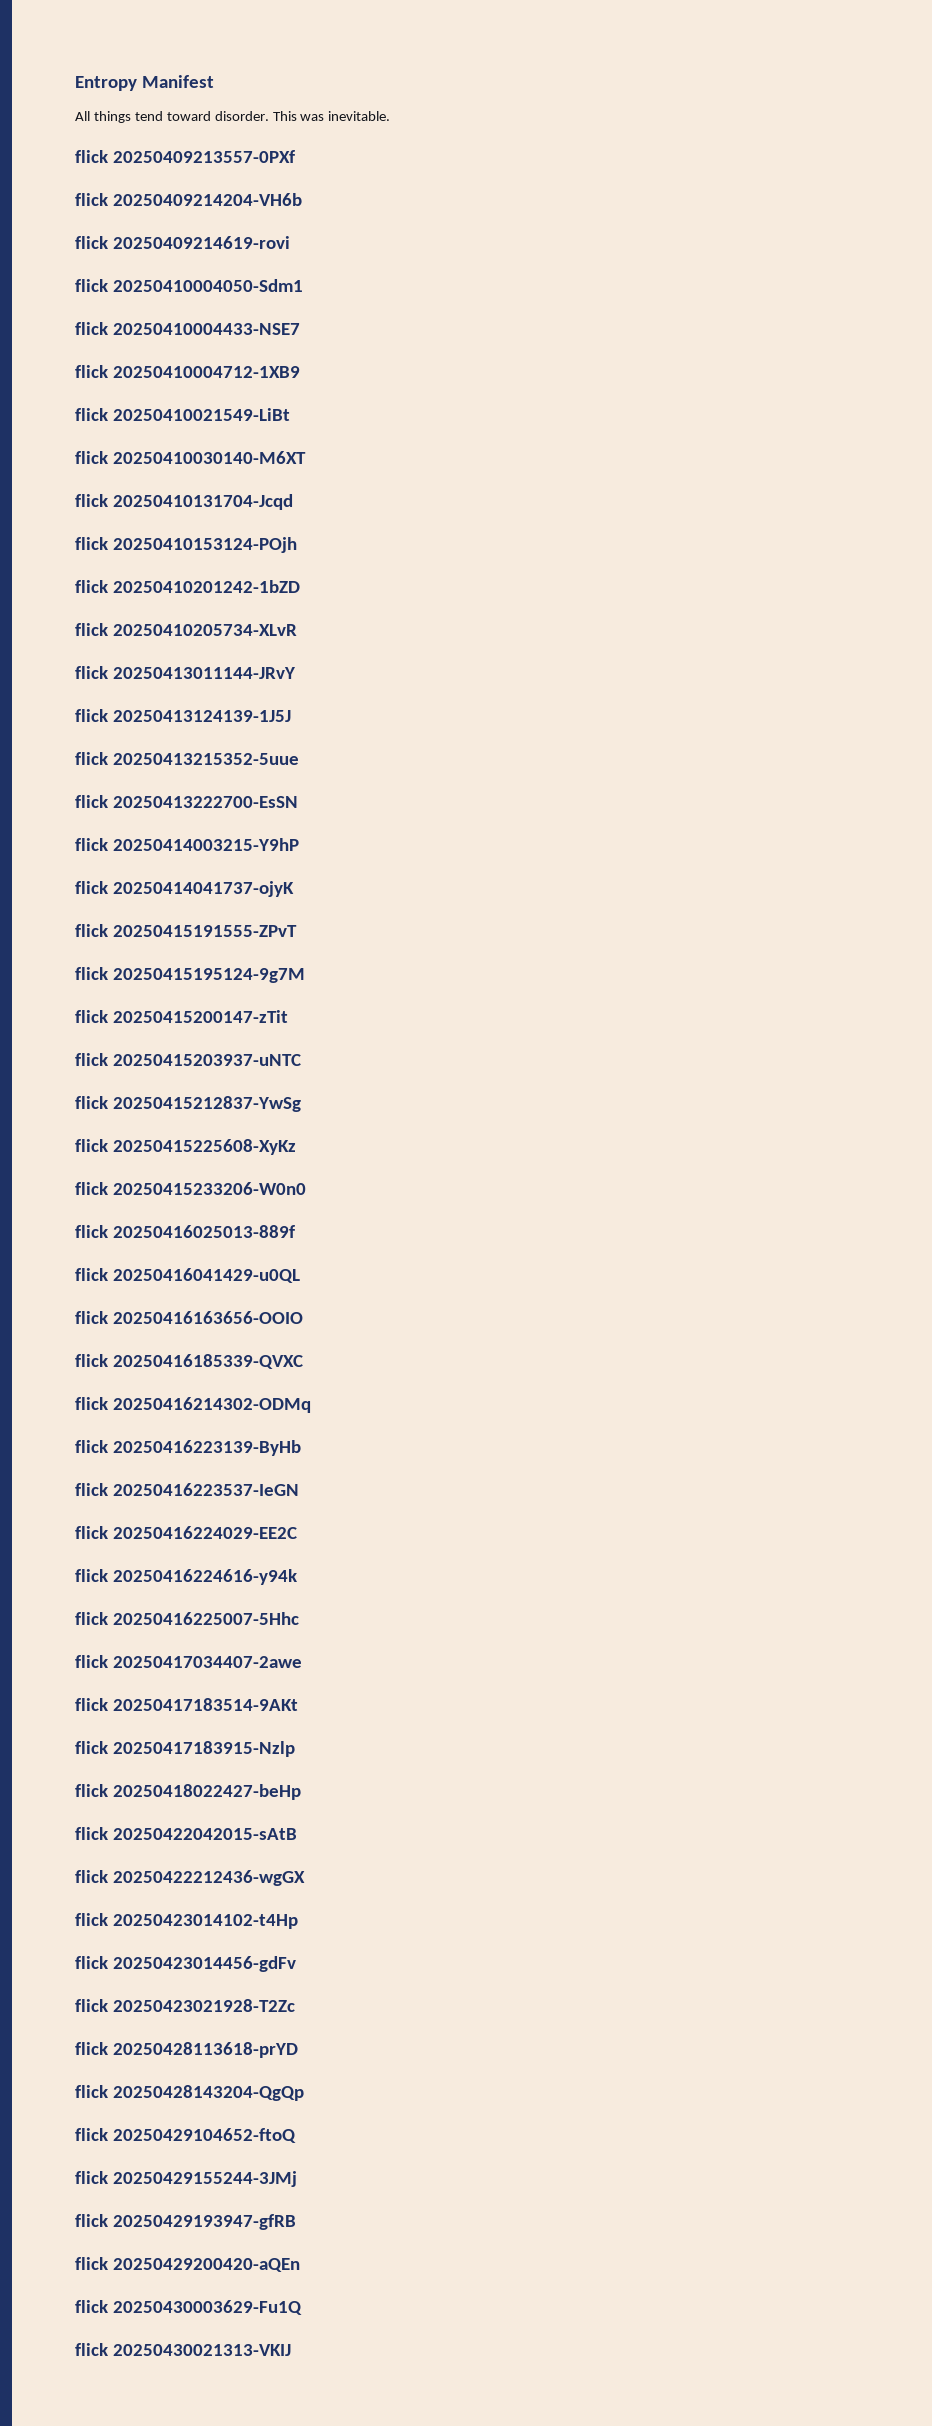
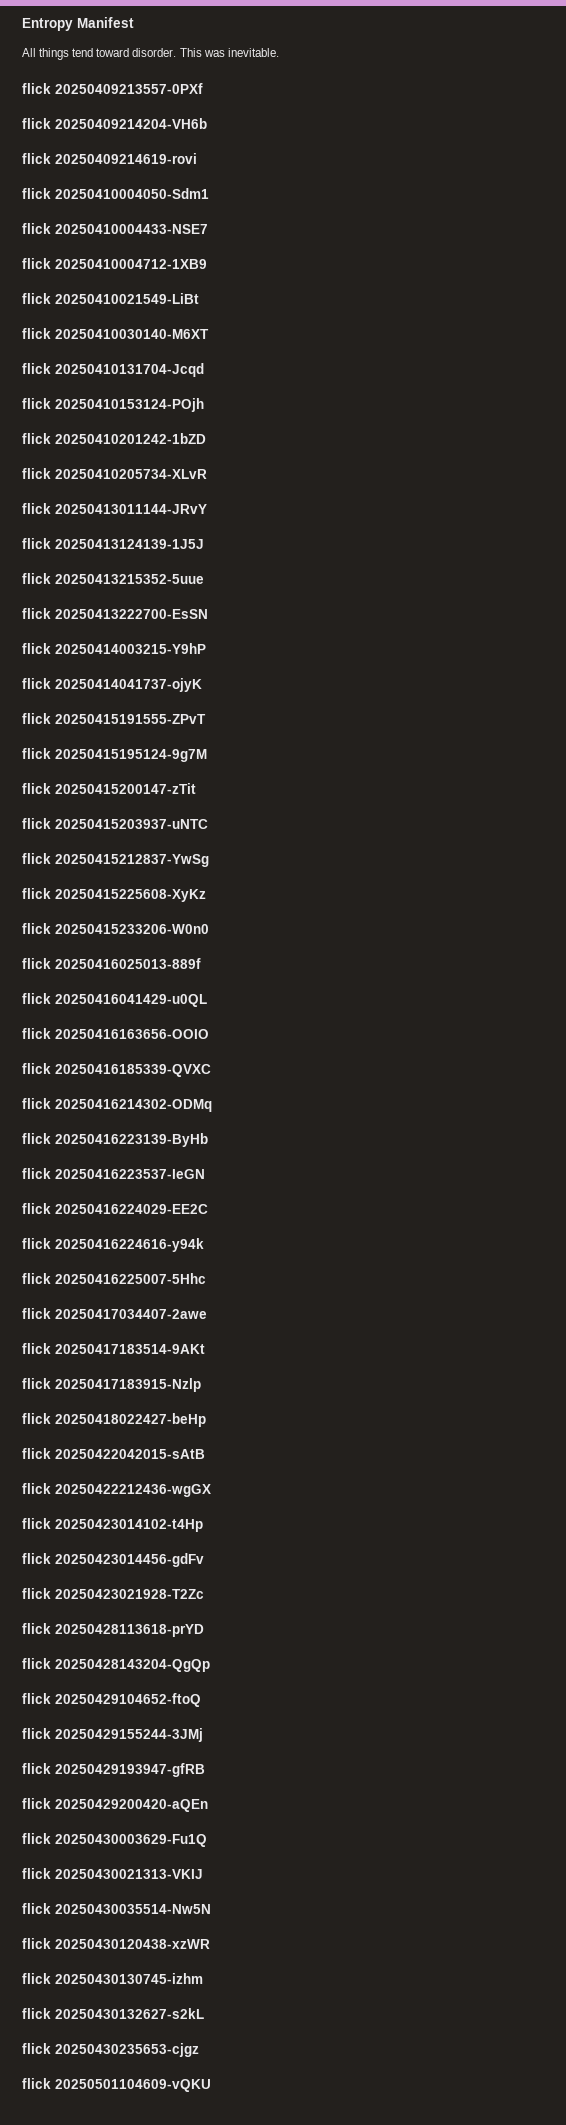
+ flick 20250430035514-Nw5N
+ flick 20250430120438-xzWR
+ flick 20250430130745-izhm
+ flick 20250430132627-s2kL
+ flick 20250430235653-cjgz
+ flick 20250501104609-vQKU

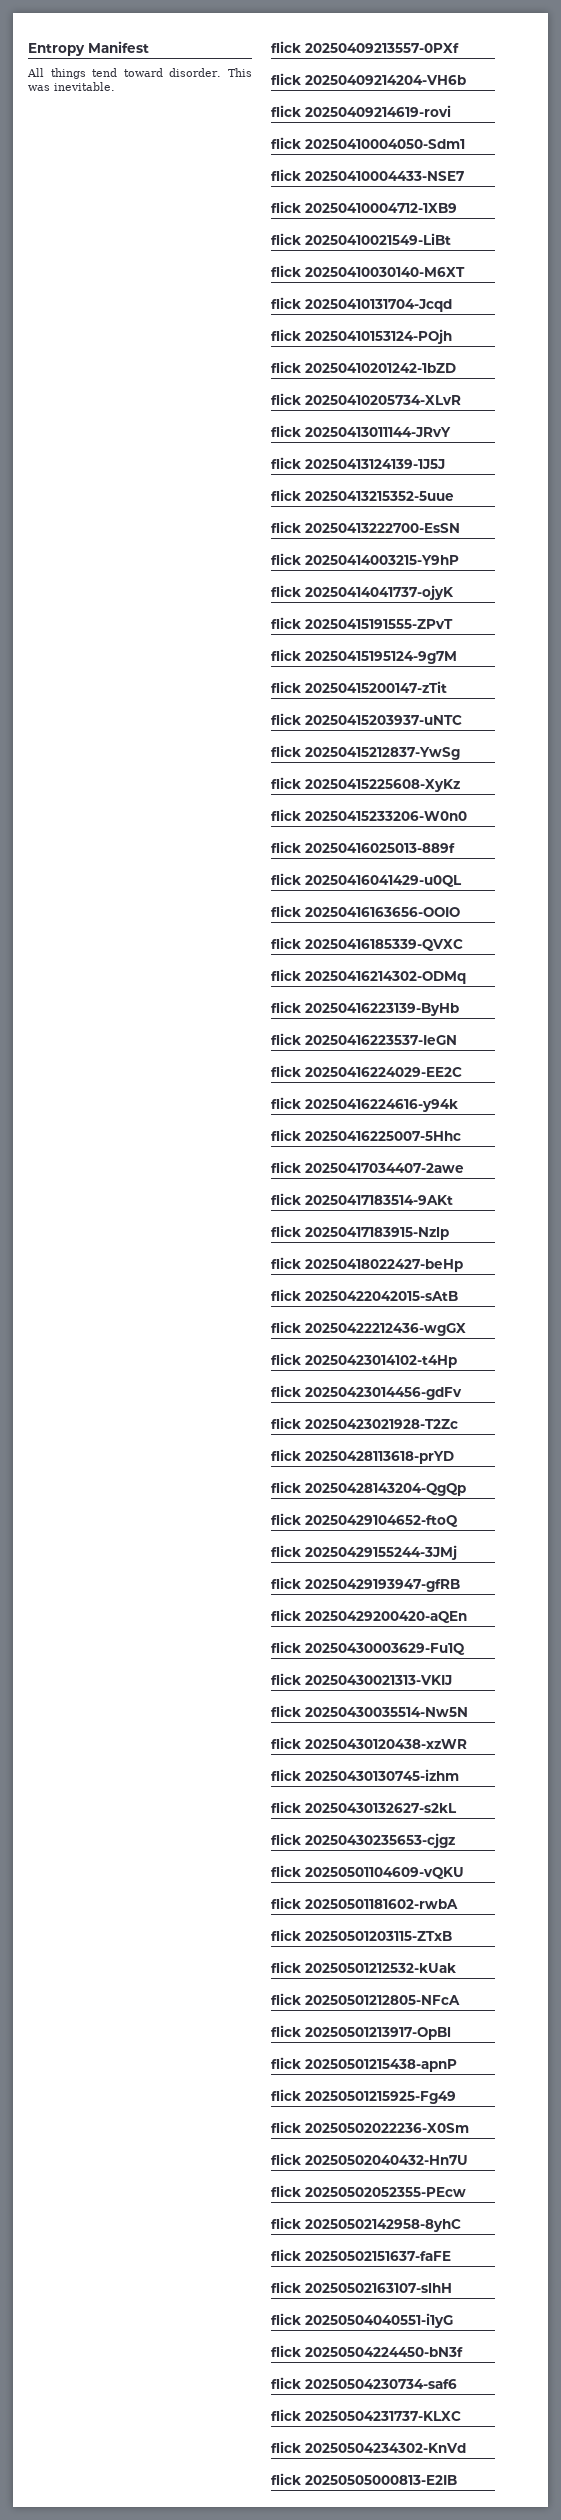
+ flick 20250501181602-rwbA
+ flick 20250501203115-ZTxB
+ flick 20250501212532-kUak
+ flick 20250501212805-NFcA
+ flick 20250501213917-OpBl
+ flick 20250501215438-apnP
+ flick 20250501215925-Fg49
+ flick 20250502022236-X0Sm
+ flick 20250502040432-Hn7U
+ flick 20250502052355-PEcw
+ flick 20250502142958-8yhC
+ flick 20250502151637-faFE
+ flick 20250502163107-slhH
+ flick 20250504040551-i1yG
+ flick 20250504224450-bN3f
+ flick 20250504230734-saf6
+ flick 20250504231737-KLXC
+ flick 20250504234302-KnVd
+ flick 20250505000813-E2IB

